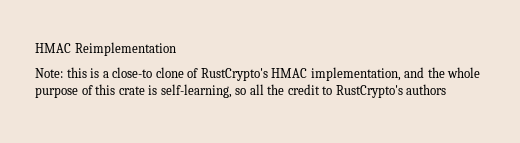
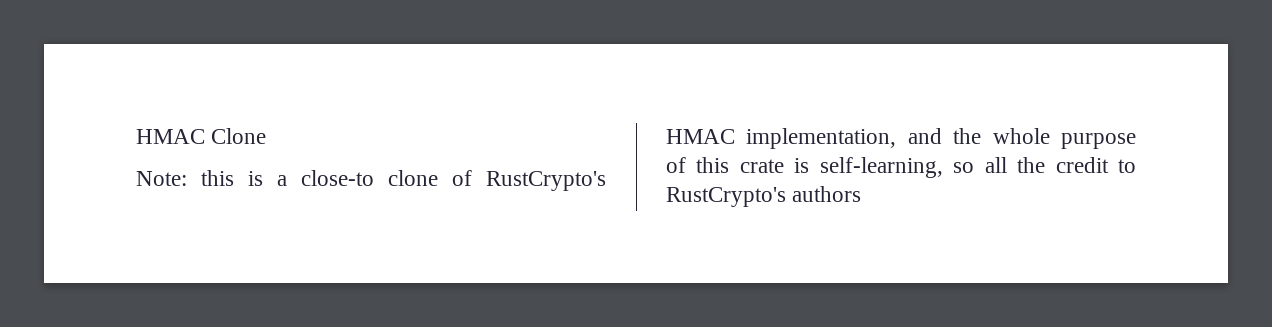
- HMAC Reimplementation
+ HMAC Clone

